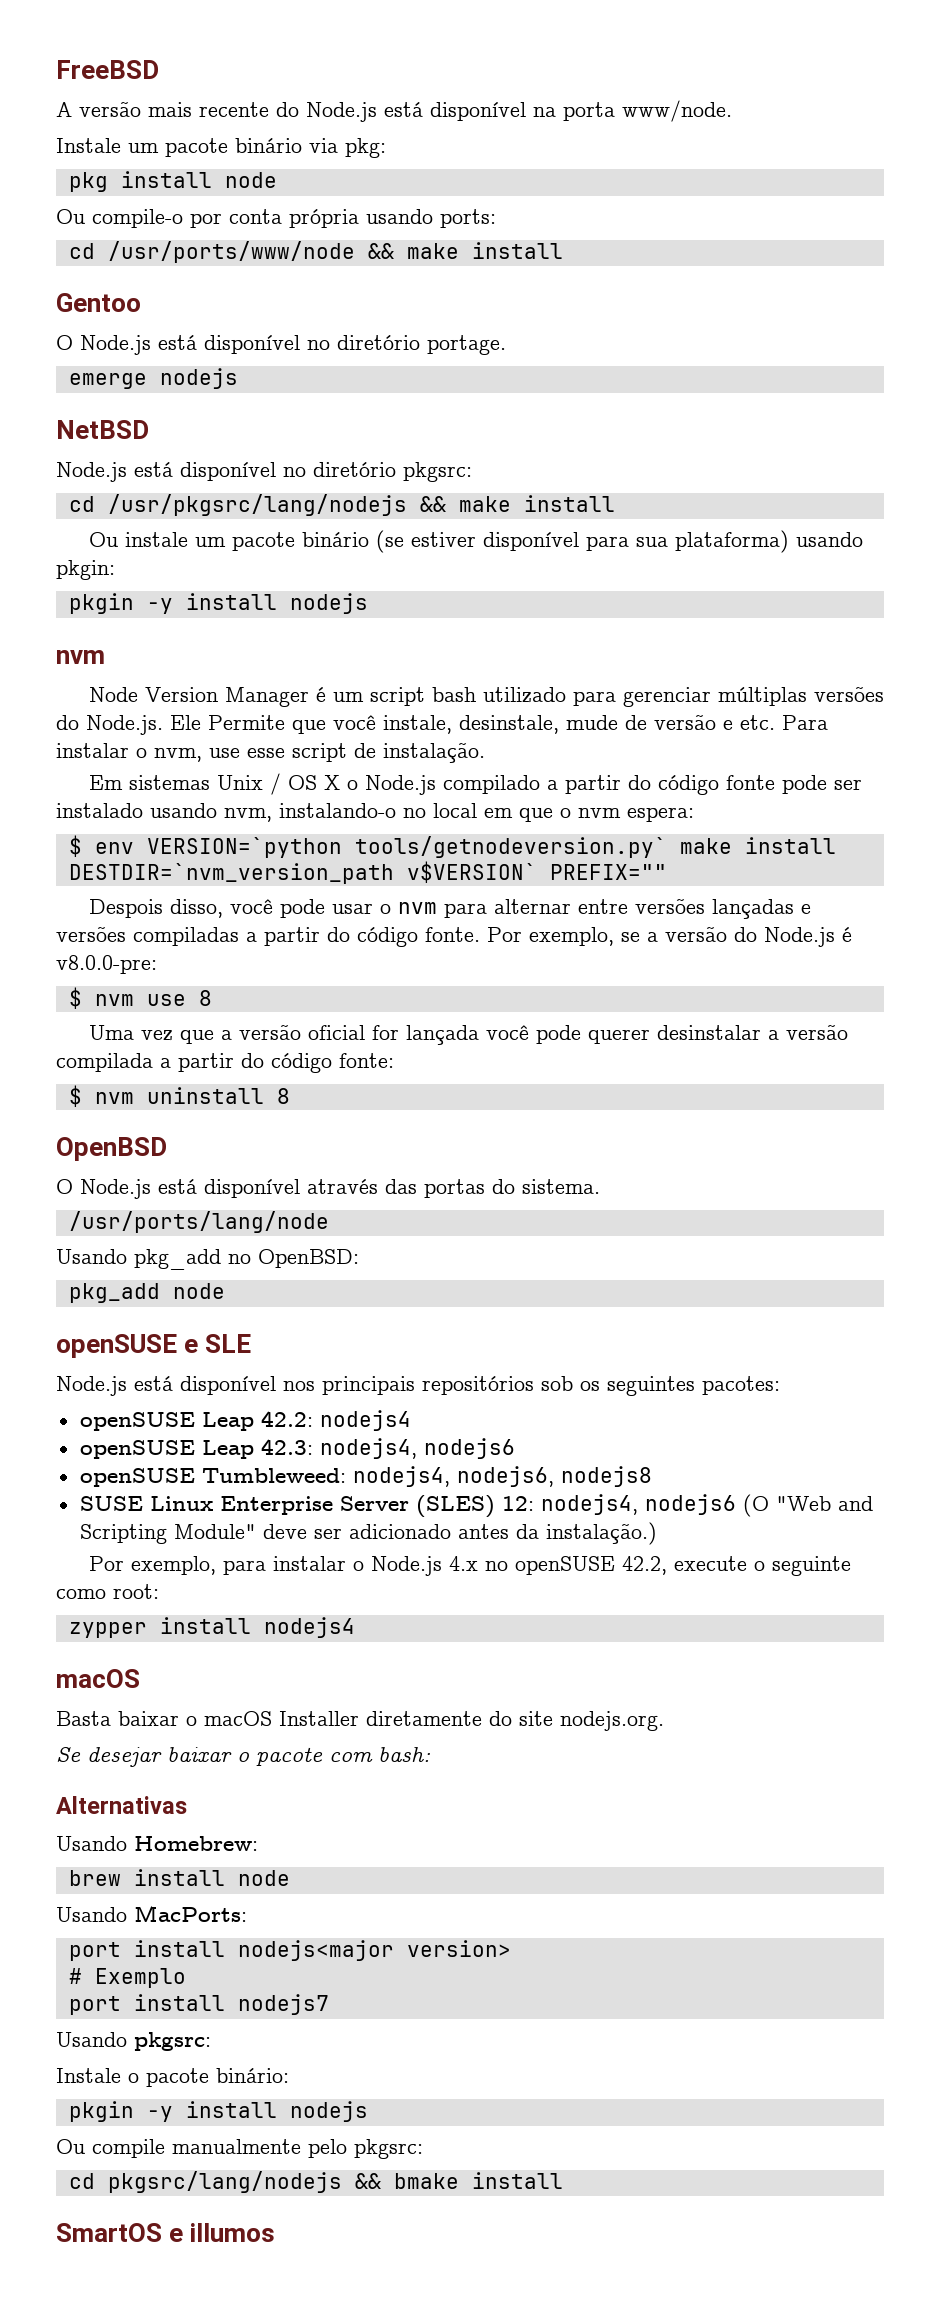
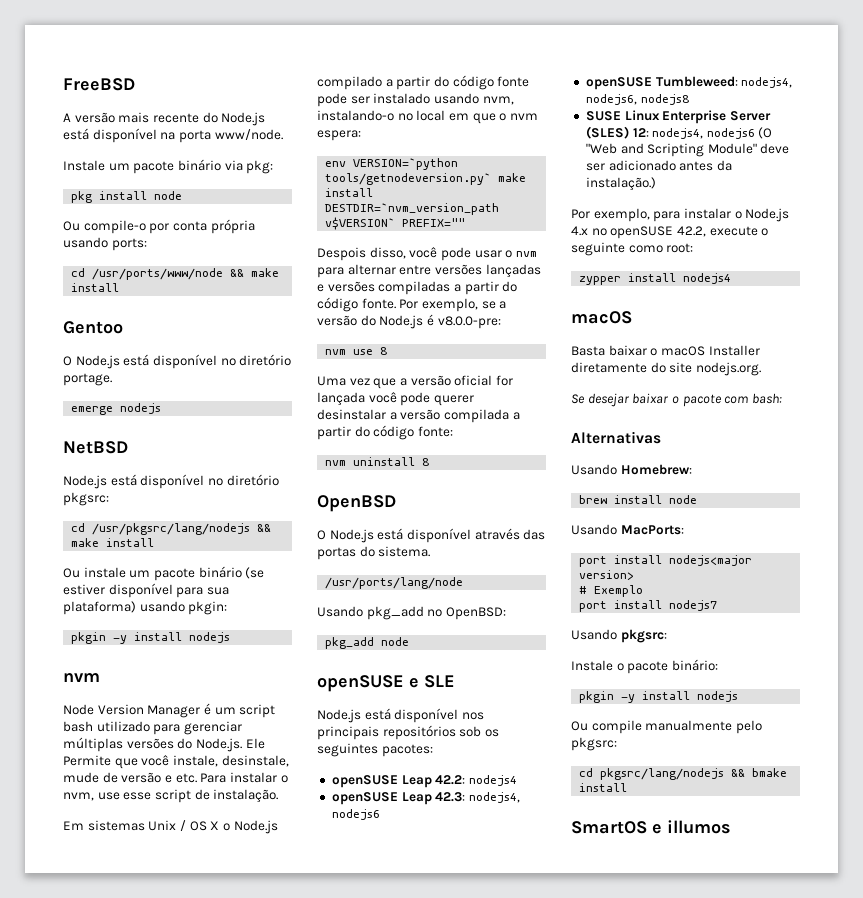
- $ env VERSION=`python tools/getnodeversion.py` make install DESTDIR=`nvm_version_path v$VERSION` PREFIX=""
+ env VERSION=`python tools/getnodeversion.py` make install DESTDIR=`nvm_version_path v$VERSION` PREFIX=""
- $ nvm use 8
+ nvm use 8
- $ nvm uninstall 8
+ nvm uninstall 8

